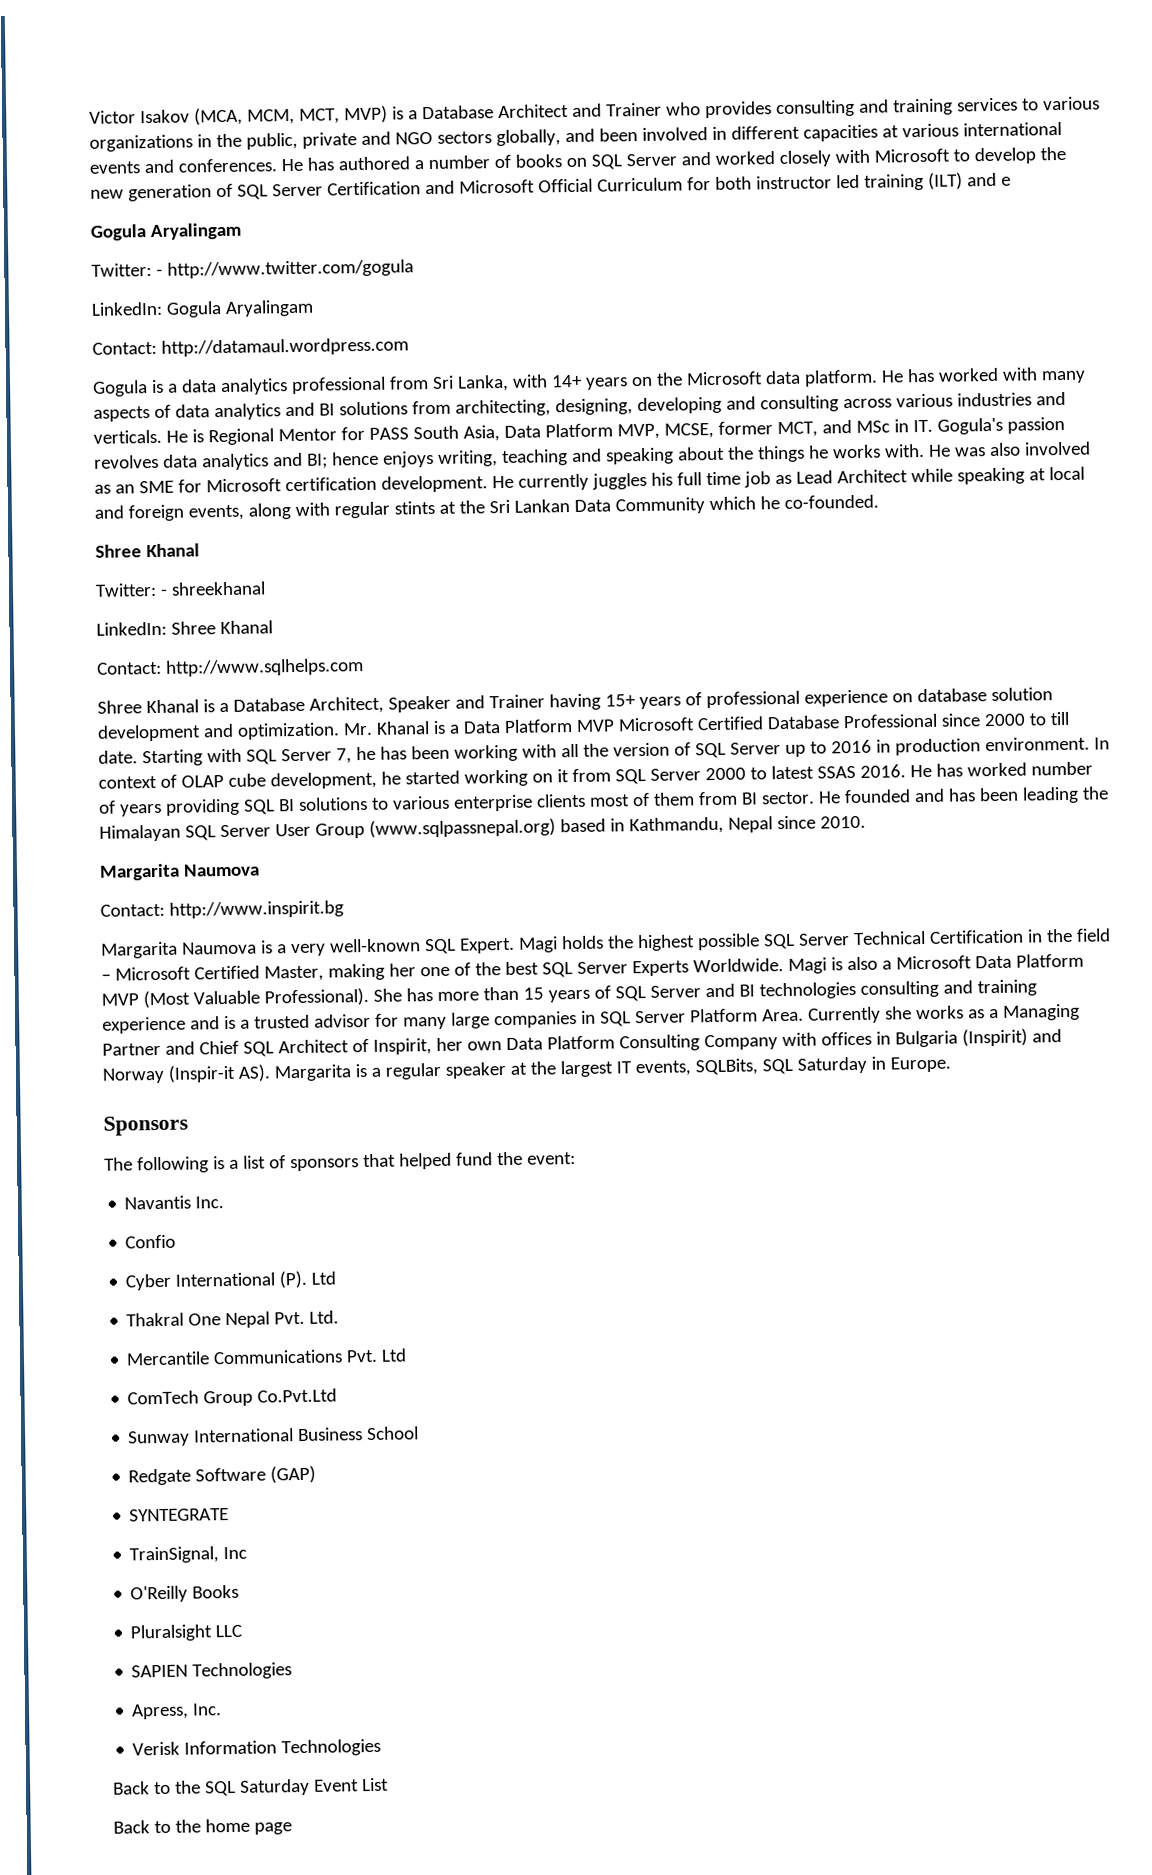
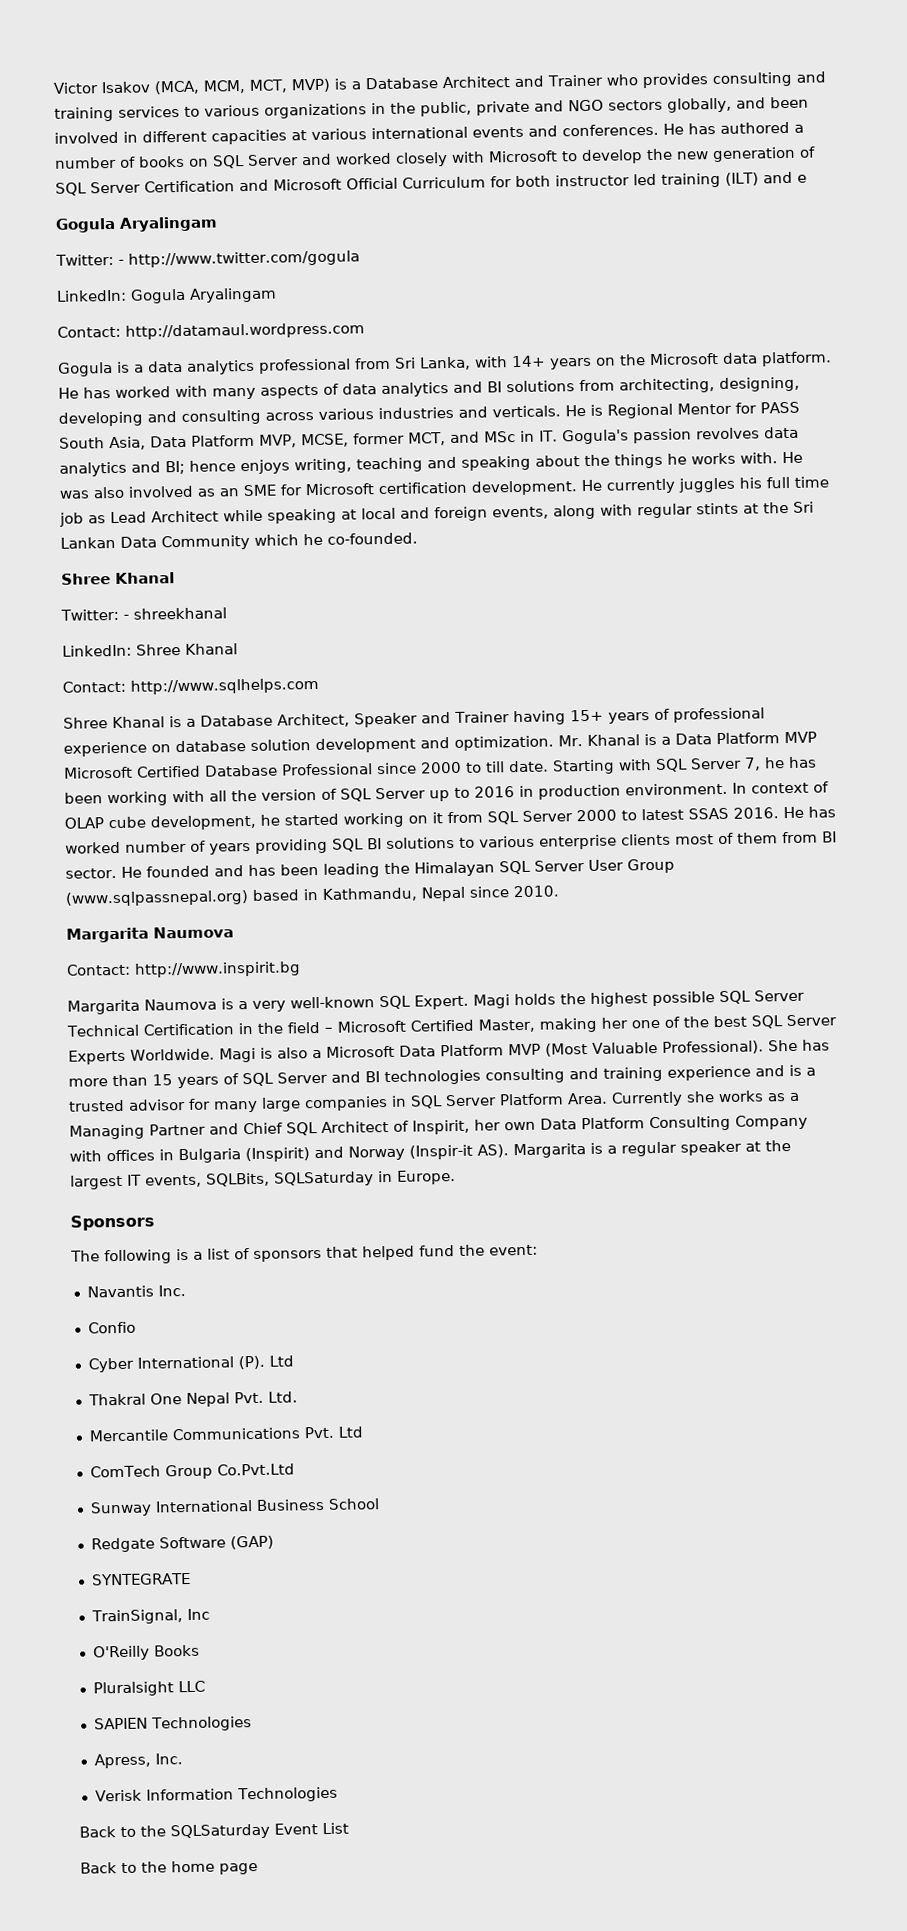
- Currently she works as a Managing Partner and Chief SQL Architect of Inspirit, her own Data Platform Consulting Company with offices in Bulgaria (Inspirit) and Norway (Inspir-it AS). Margarita is a regular speaker at the largest IT events, SQLBits, SQL Saturday in Europe.
+ Currently she works as a Managing Partner and Chief SQL Architect of Inspirit, her own Data Platform Consulting Company with offices in Bulgaria (Inspirit) and Norway (Inspir-it AS). Margarita is a regular speaker at the largest IT events, SQLBits, SQLSaturday in Europe.
- Back to the SQL Saturday Event List
+ Back to the SQLSaturday Event List

